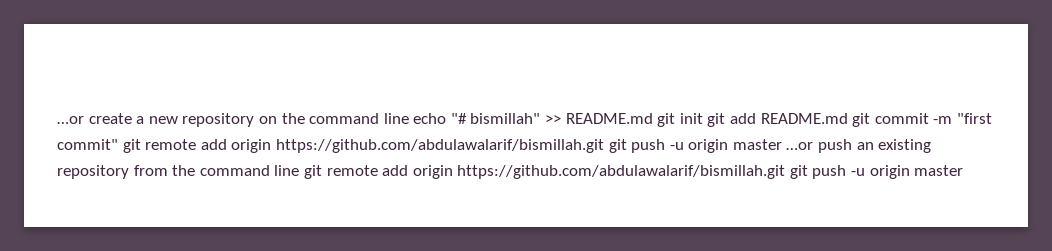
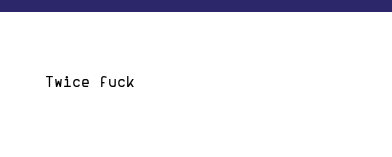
- …or create a new repository on the command line echo "# bismillah" >> README.md git init git add README.md git commit -m "first commit" git remote add origin https://github.com/abdulawalarif/bismillah.git git push -u origin master …or push an existing repository from the command line git remote add origin https://github.com/abdulawalarif/bismillah.git git push -u origin master
+ Twice fuck

